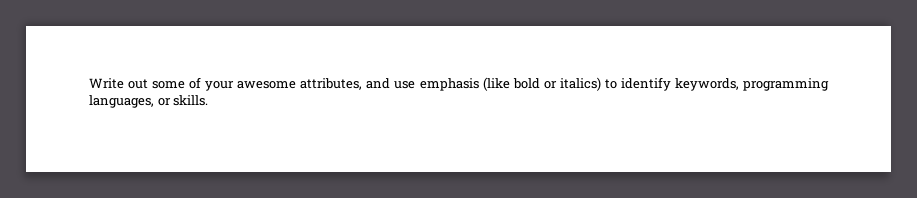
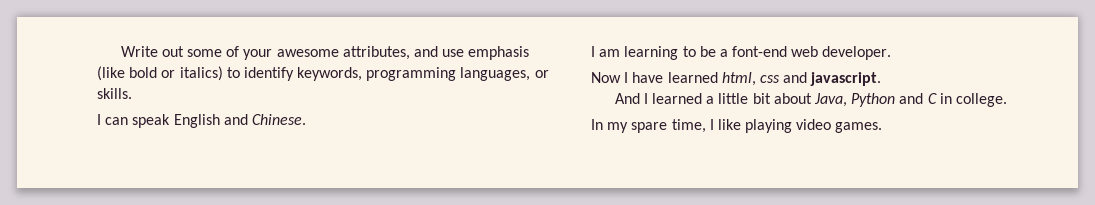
+ I can speak English and Chinese.
+ I am learning to be a font-end web developer.
+ Now I have learned html, css and javascript.
+ And I learned a little bit about Java, Python and C in college.
+ In my spare time, I like playing video games.

